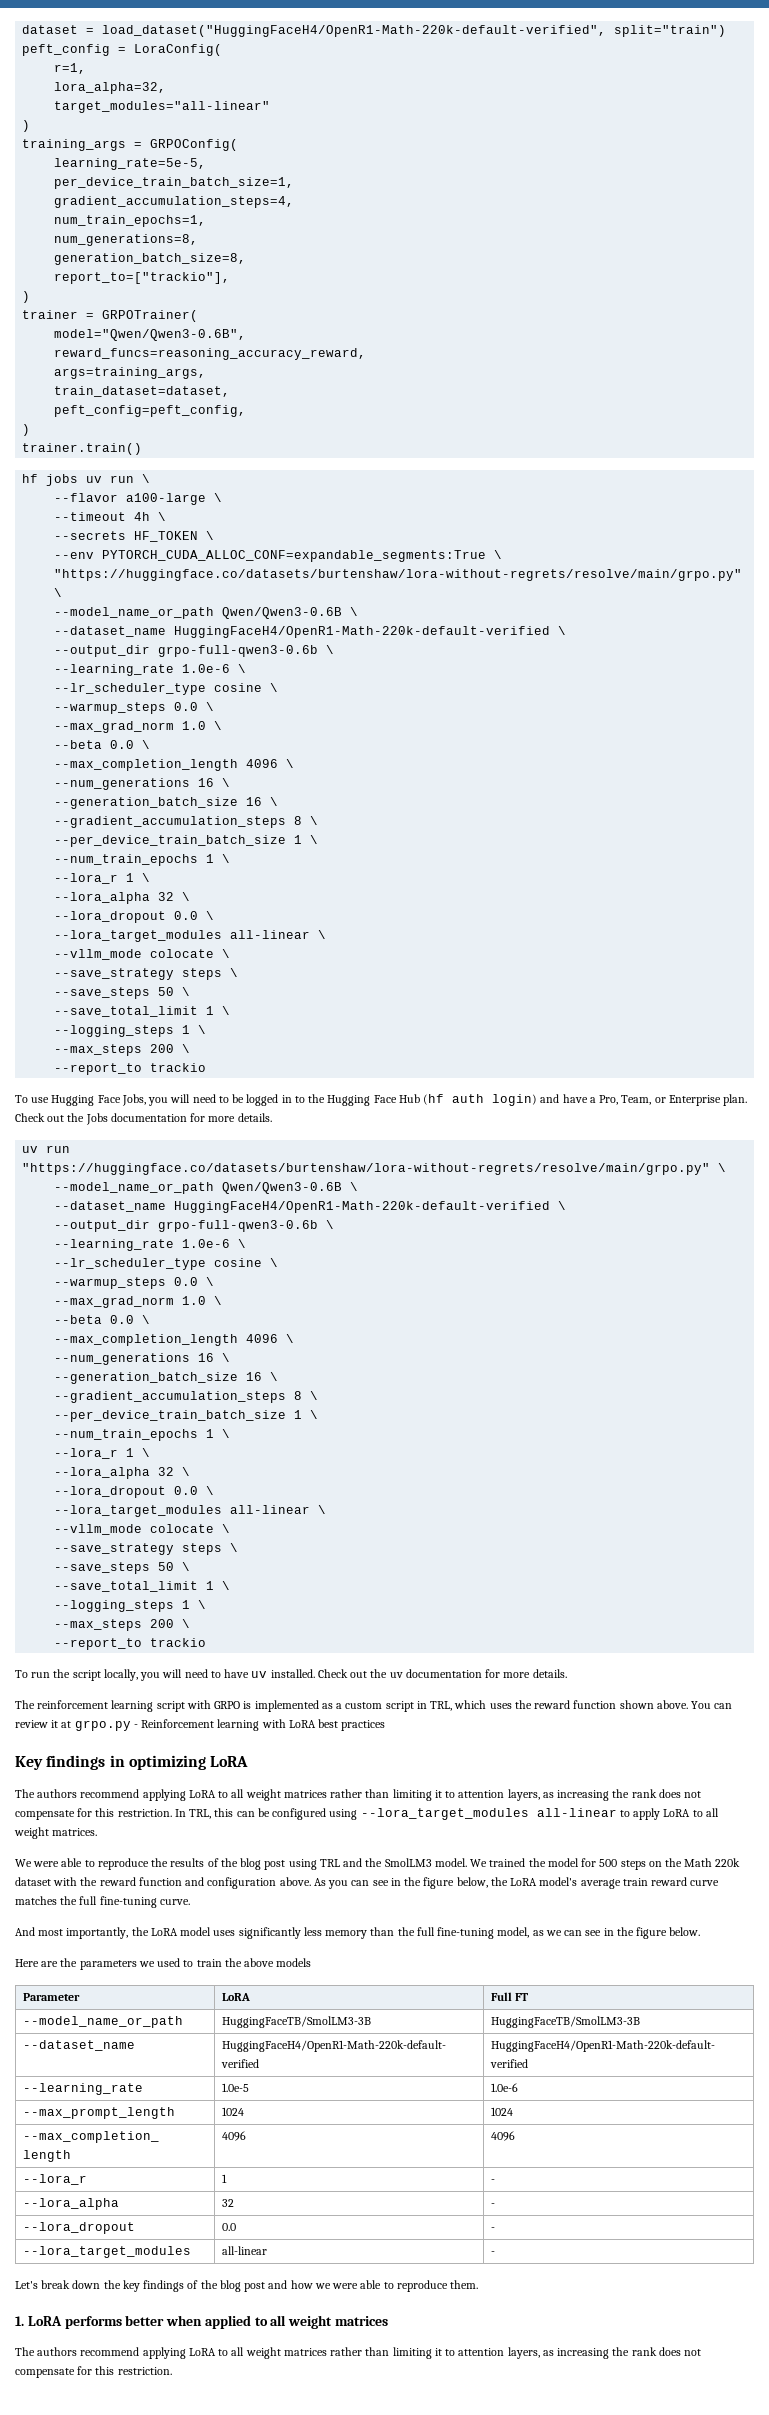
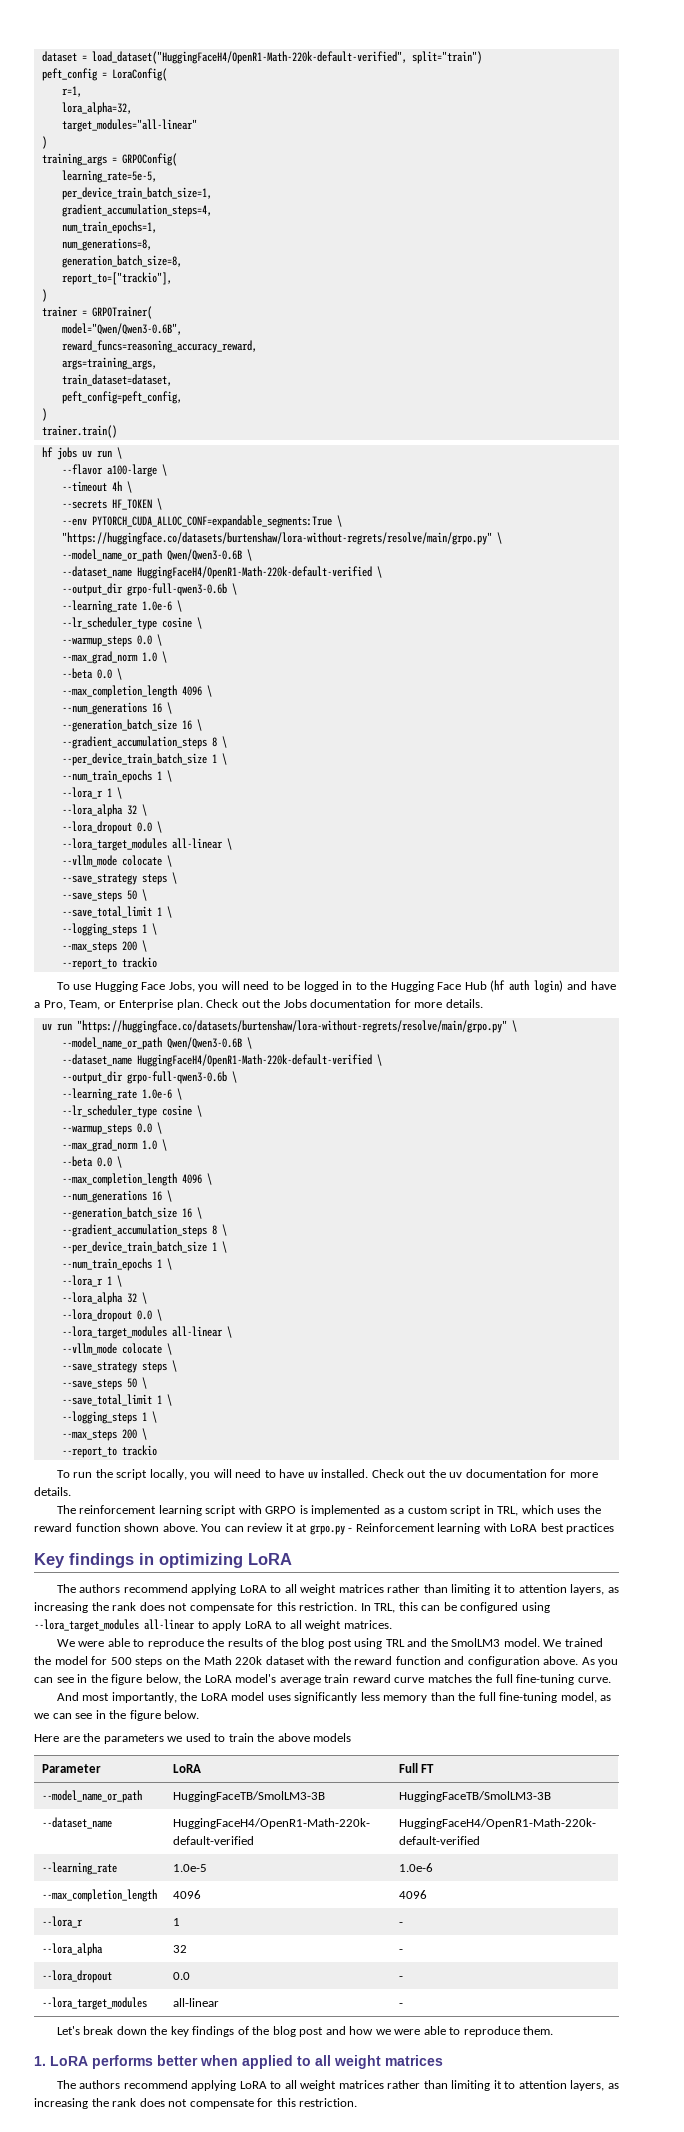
- --max_prompt_length | 1024 | 1024

